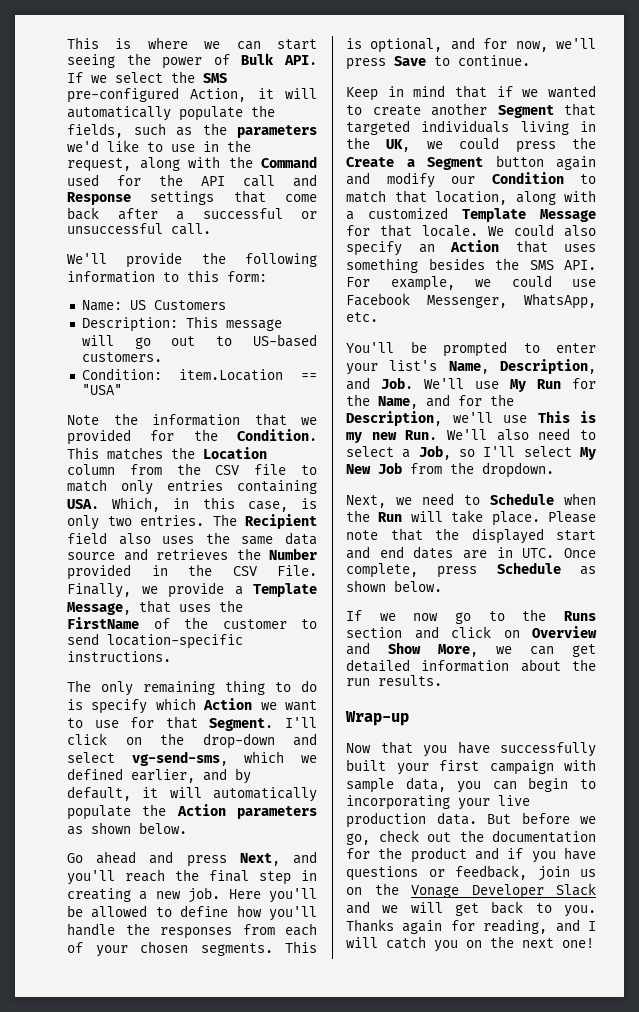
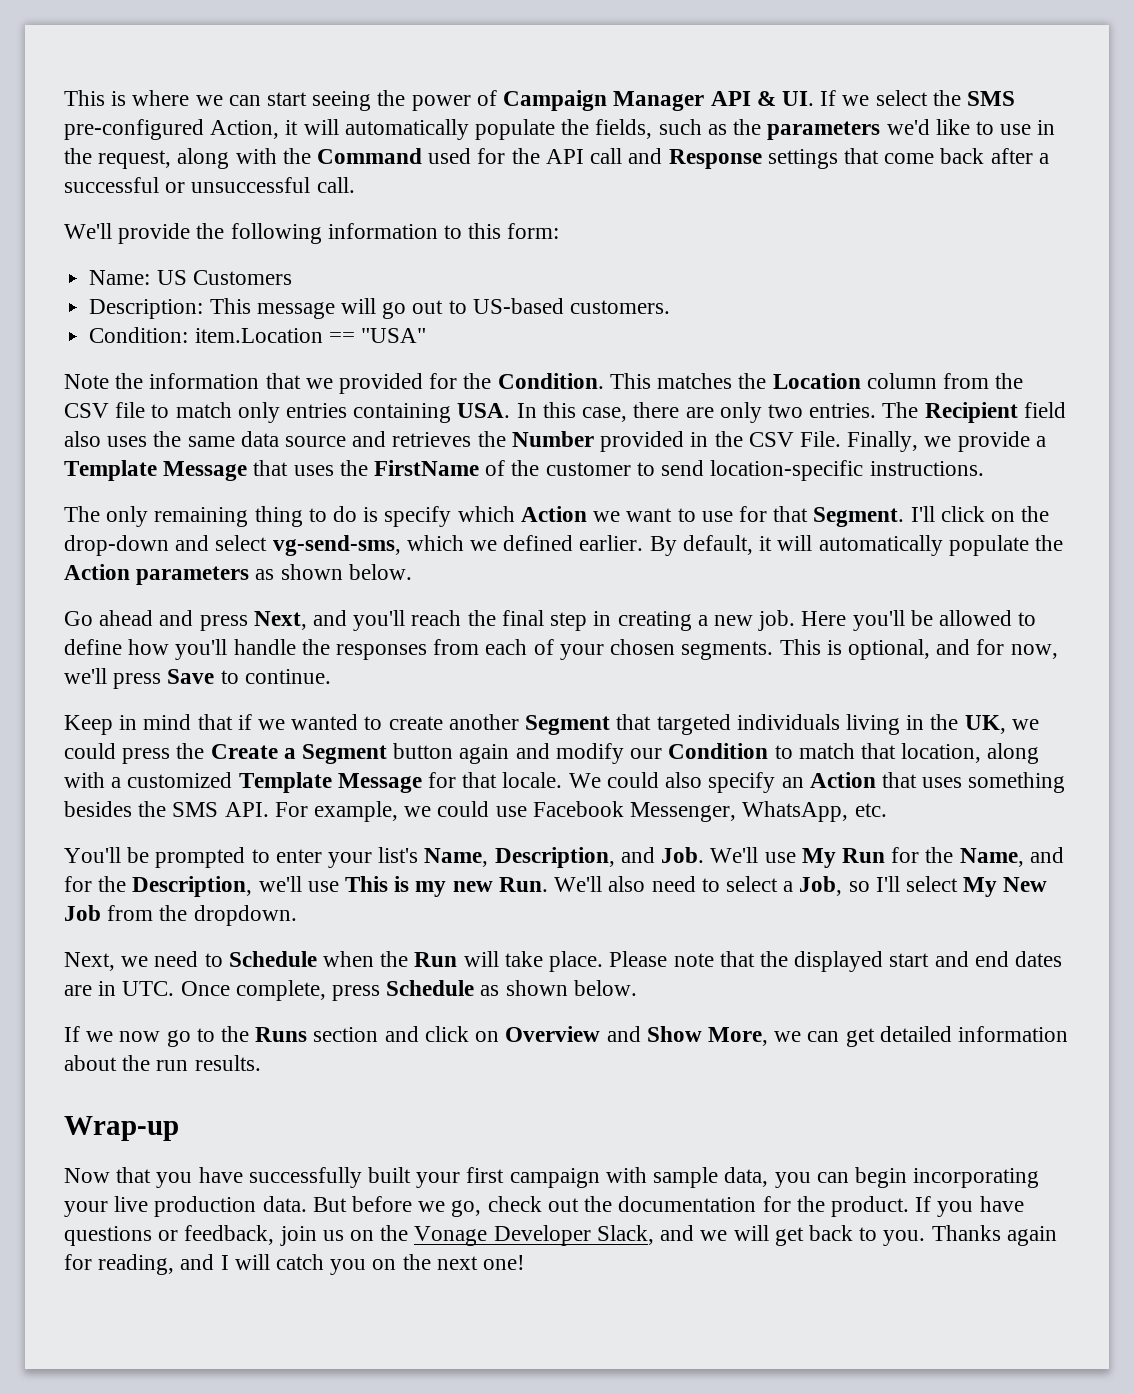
- This is where we can start seeing the power of Bulk API. If we select the SMS pre-configured Action, it will automatically populate the fields, such as the parameters we'd like to use in the request, along with the Command used for the API call and Response settings that come back after a successful or unsuccessful call.
+ This is where we can start seeing the power of Campaign Manager API & UI. If we select the SMS pre-configured Action, it will automatically populate the fields, such as the parameters we'd like to use in the request, along with the Command used for the API call and Response settings that come back after a successful or unsuccessful call.
- This matches the Location column from the CSV file to match only entries containing USA. Which, in this case, is only two entries.
+ This matches the Location column from the CSV file to match only entries containing USA. In this case, there are only two entries.
- Finally, we provide a Template Message, that uses the FirstName of the customer to send location-specific instructions.
+ Finally, we provide a Template Message that uses the FirstName of the customer to send location-specific instructions.
- I'll click on the drop-down and select vg-send-sms, which we defined earlier, and by default, it will automatically populate the Action parameters as shown below.
+ I'll click on the drop-down and select vg-send-sms, which we defined earlier. By default, it will automatically populate the Action parameters as shown below.
- Now that you have successfully built your first campaign with sample data, you can begin to incorporating your live production data.
+ Now that you have successfully built your first campaign with sample data, you can begin incorporating your live production data.
- But before we go, check out the documentation for the product and if you have questions or feedback, join us on the Vonage Developer Slack and we will get back to you.
+ But before we go, check out the documentation for the product. If you have questions or feedback, join us on the Vonage Developer Slack, and we will get back to you.

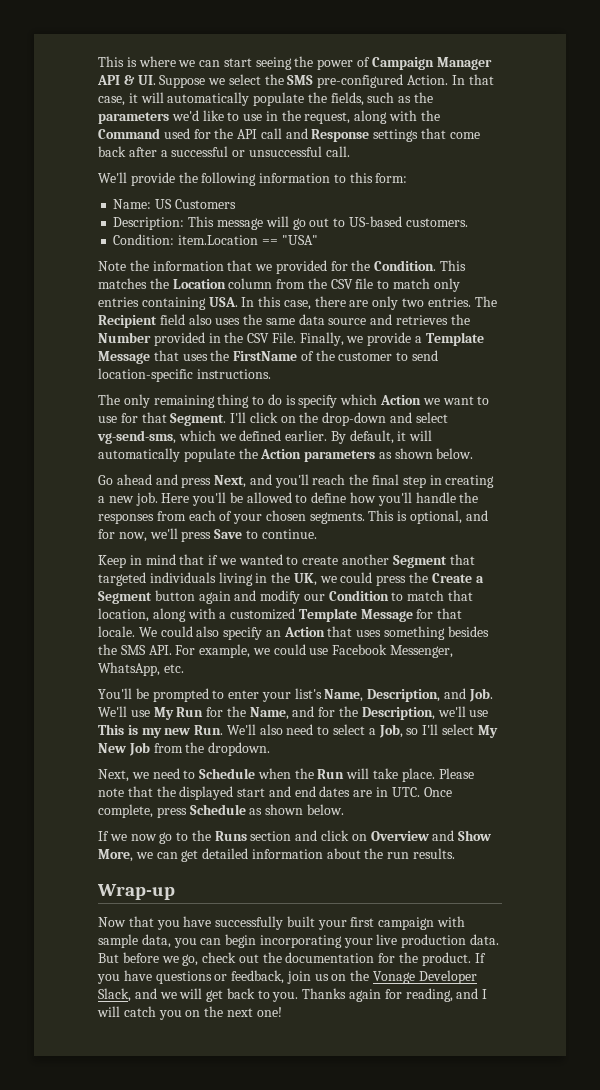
- This is where we can start seeing the power of Campaign Manager API & UI. If we select the SMS pre-configured Action, it will automatically populate the fields, such as the parameters we'd like to use in the request, along with the Command used for the API call and Response settings that come back after a successful or unsuccessful call.
+ This is where we can start seeing the power of Campaign Manager API & UI. Suppose we select the SMS pre-configured Action. In that case, it will automatically populate the fields, such as the parameters we'd like to use in the request, along with the Command used for the API call and Response settings that come back after a successful or unsuccessful call.

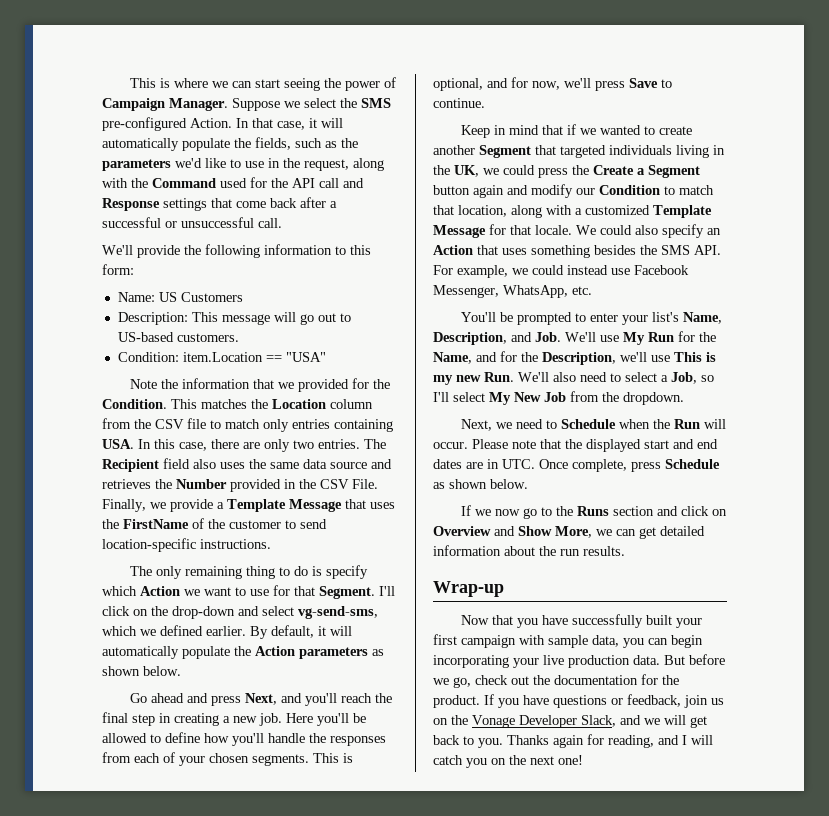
- This is where we can start seeing the power of Campaign Manager API & UI. Suppose we select the SMS pre-configured Action.
+ This is where we can start seeing the power of Campaign Manager. Suppose we select the SMS pre-configured Action.
- We could also specify an Action that uses something besides the SMS API. For example, we could use Facebook Messenger, WhatsApp, etc.
+ We could also specify an Action that uses something besides the SMS API. For example, we could instead use Facebook Messenger, WhatsApp, etc.
- Next, we need to Schedule when the Run will take place.
+ Next, we need to Schedule when the Run will occur.

